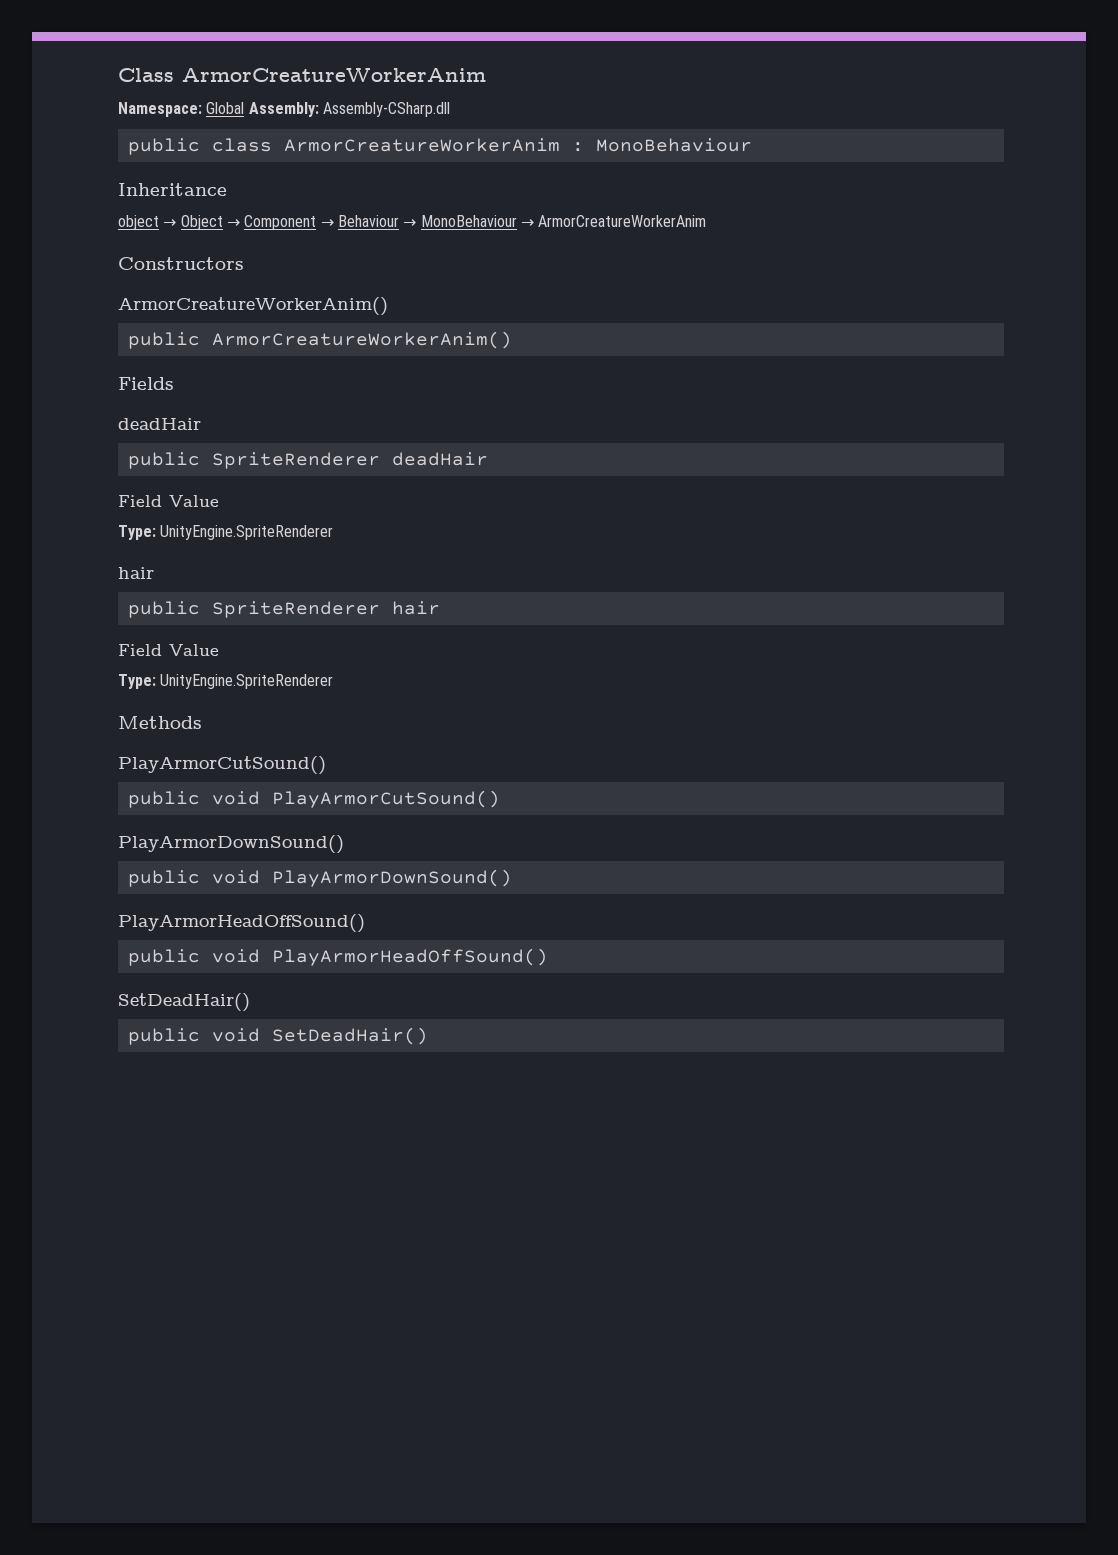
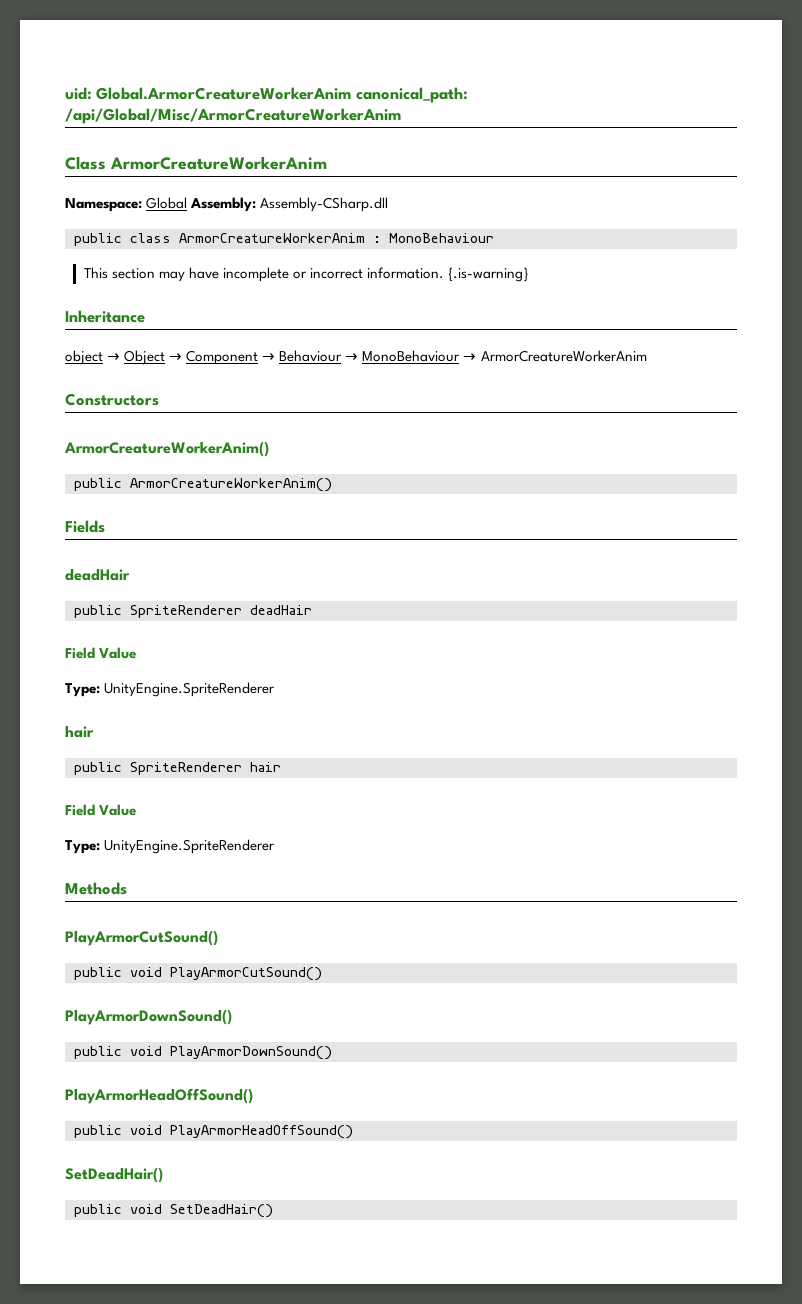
+ uid: Global.ArmorCreatureWorkerAnim canonical_path: /api/Global/Misc/ArmorCreatureWorkerAnim
+ This section may have incomplete or incorrect information. {.is-warning}

